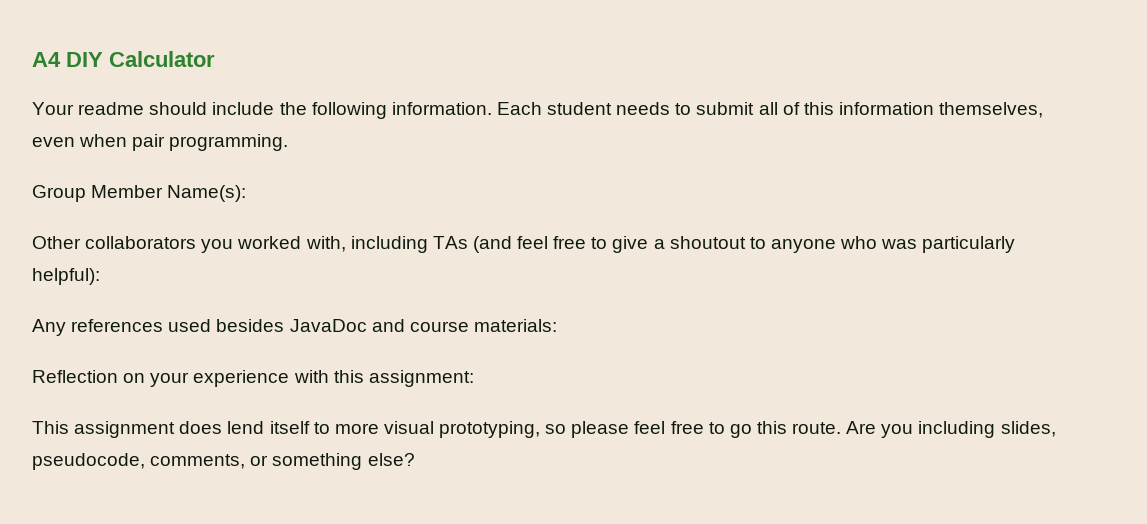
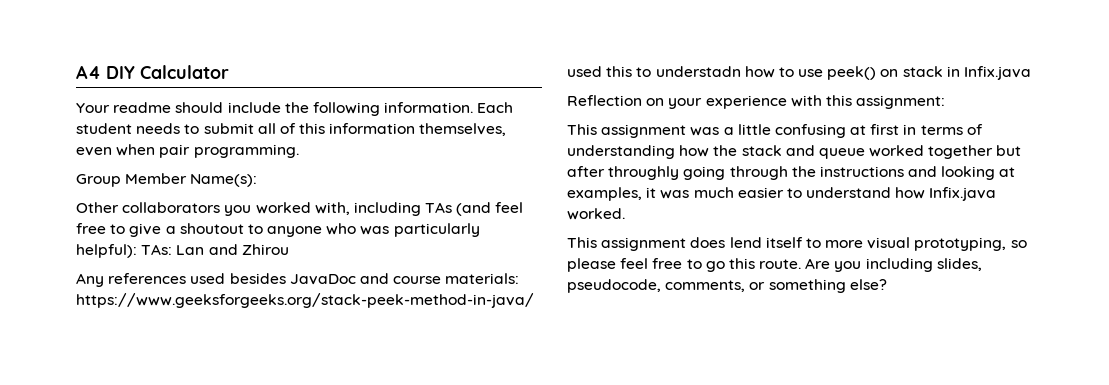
- Other collaborators you worked with, including TAs (and feel free to give a shoutout to anyone who was particularly helpful):
+ Other collaborators you worked with, including TAs (and feel free to give a shoutout to anyone who was particularly helpful): TAs: Lan and Zhirou
- Any references used besides JavaDoc and course materials:
+ Any references used besides JavaDoc and course materials: https://www.geeksforgeeks.org/stack-peek-method-in-java/ used this to understadn how to use peek() on stack in Infix.java
+ This assignment was a little confusing at first in terms of understanding how the stack and queue worked together but after throughly going through the instructions and looking at examples, it was much easier to understand how Infix.java worked.

